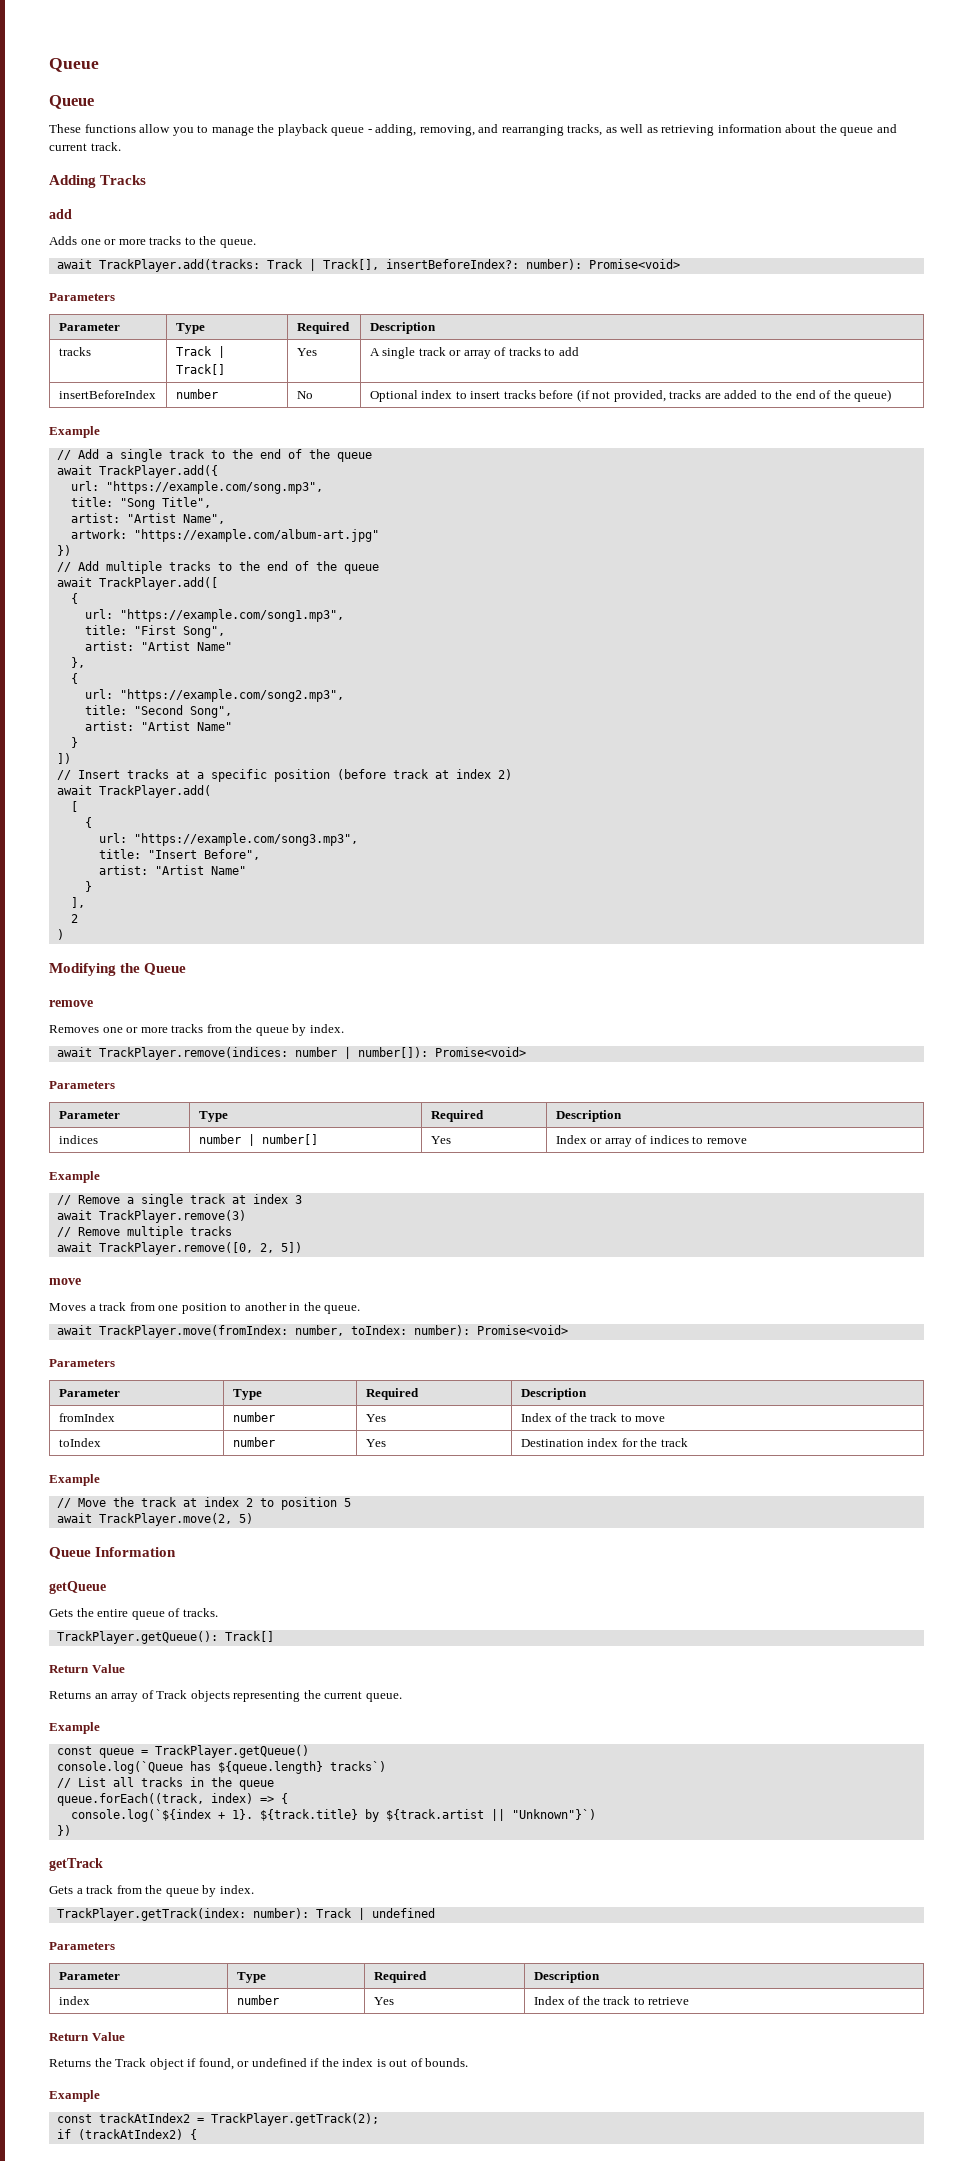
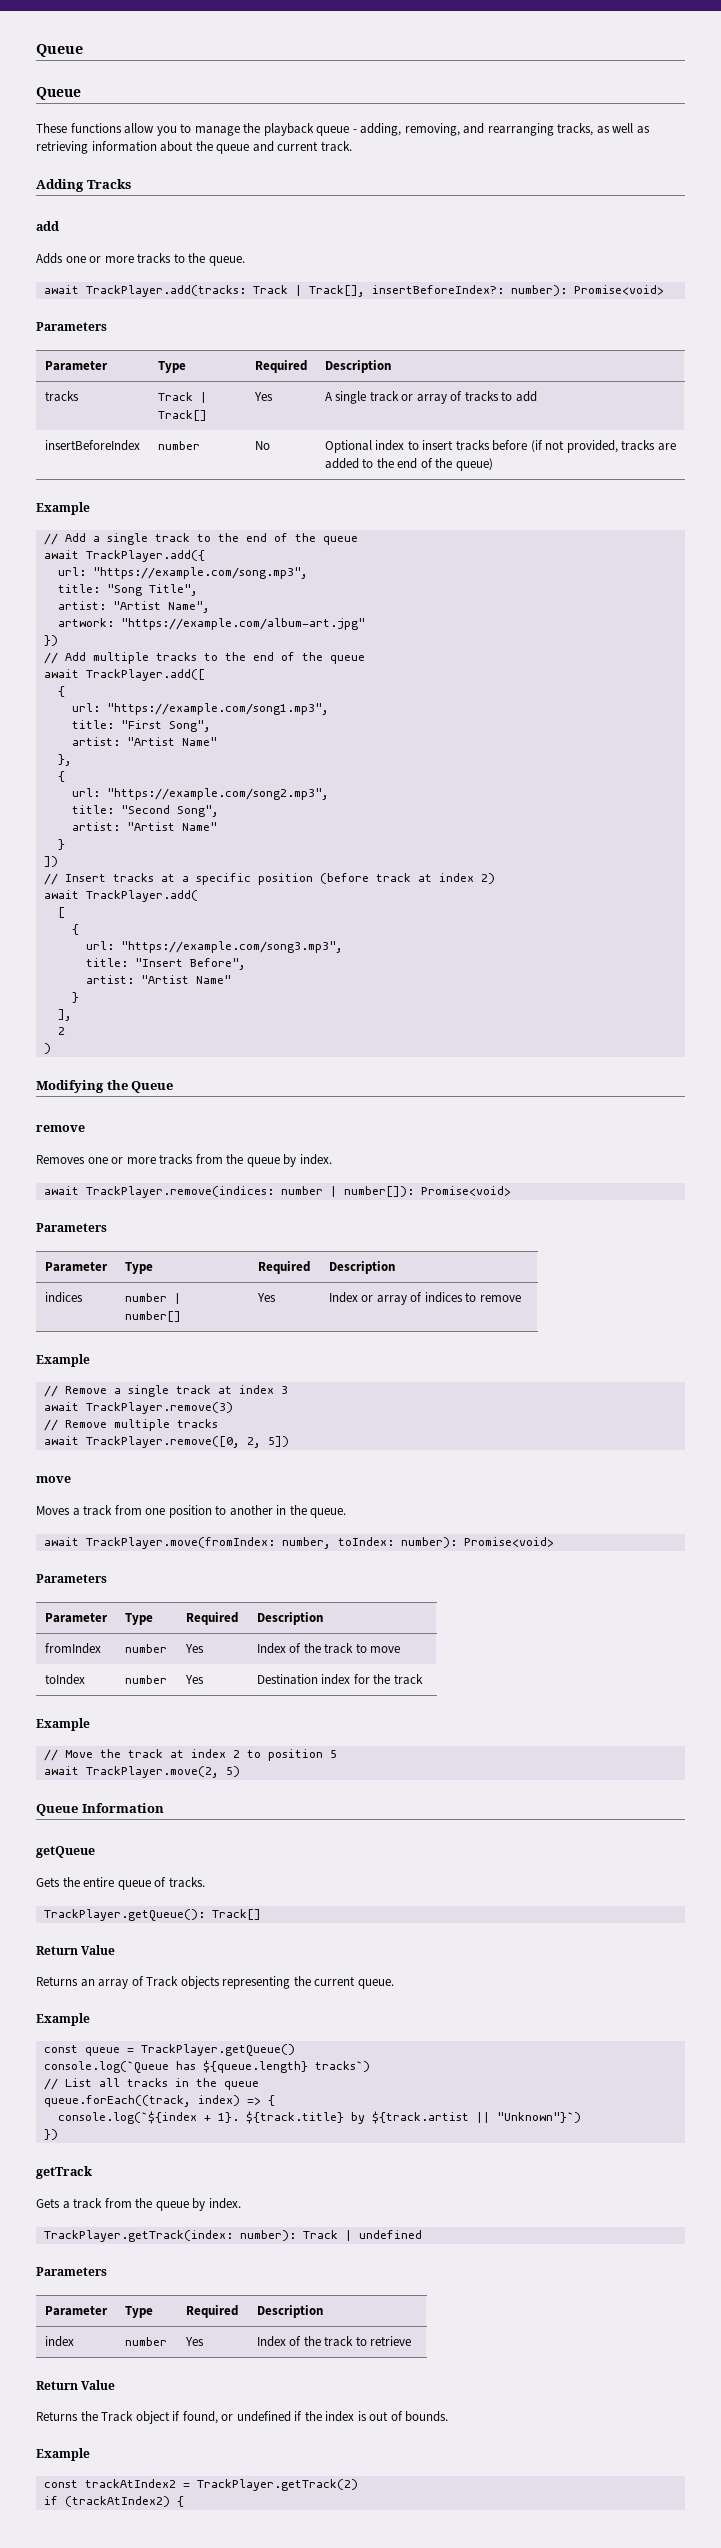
- const trackAtIndex2 = TrackPlayer.getTrack(2);
+ const trackAtIndex2 = TrackPlayer.getTrack(2)

